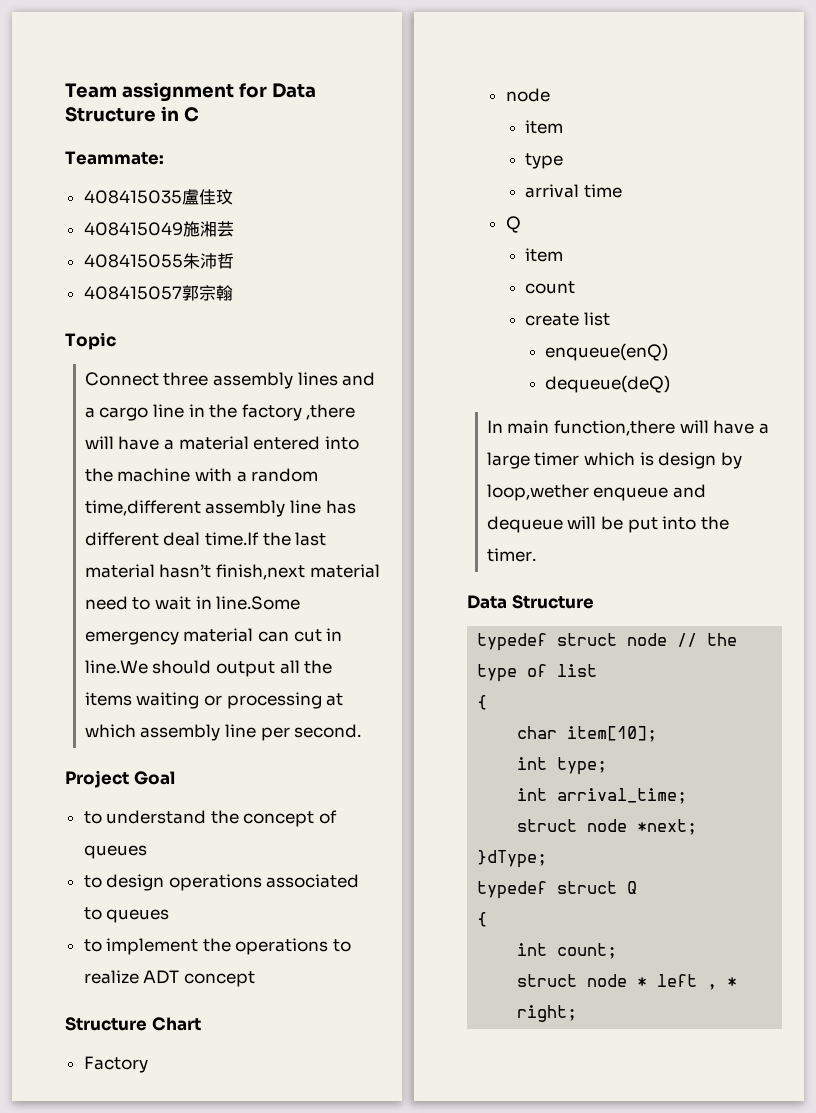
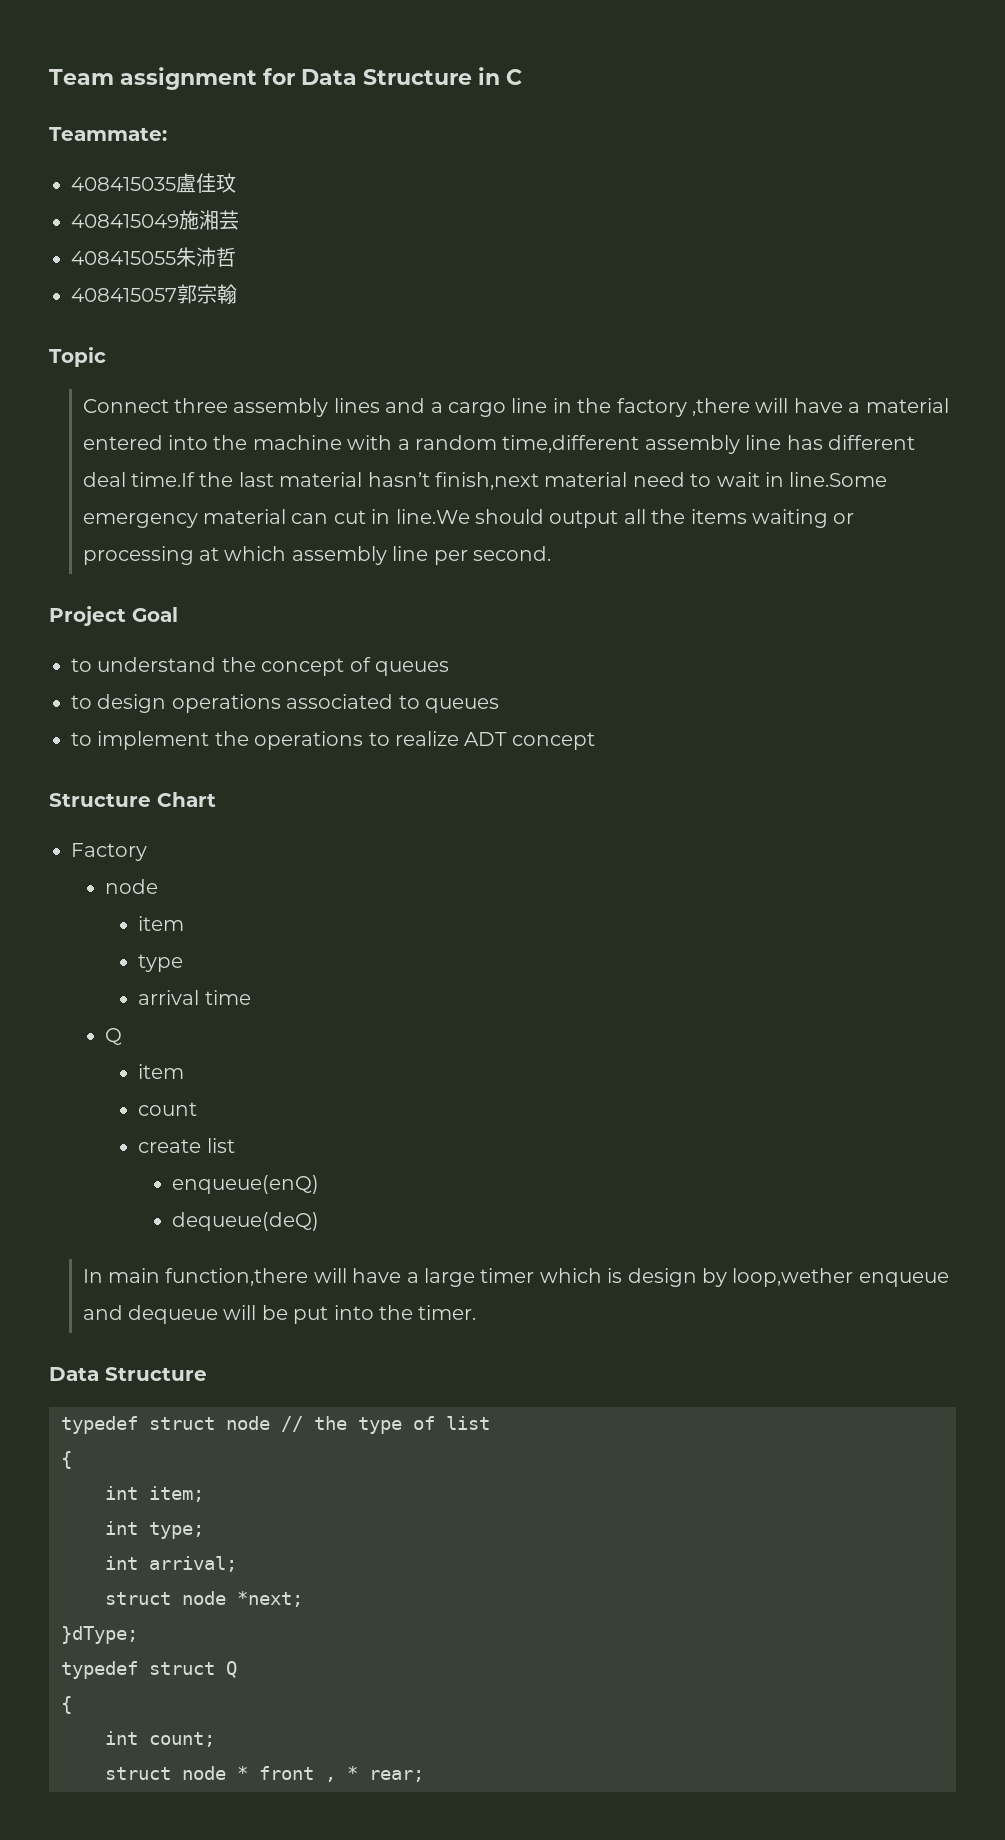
- char item[10];
+ int item;
- int arrival_time;
+ int arrival;
- struct node * left , * right;
+ struct node * front , * rear;

